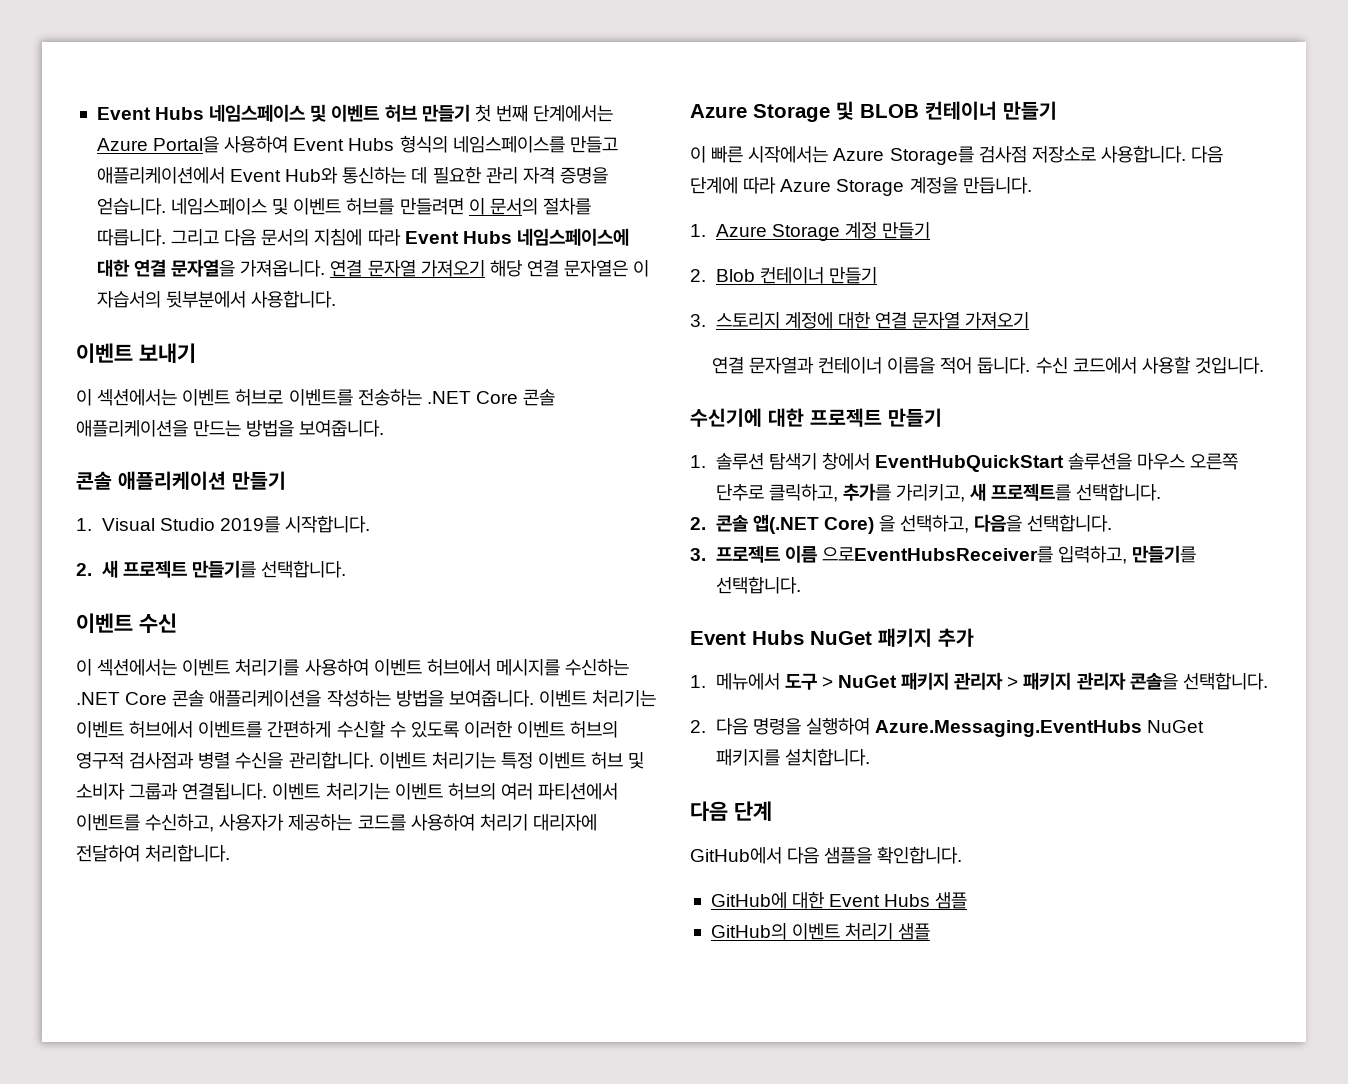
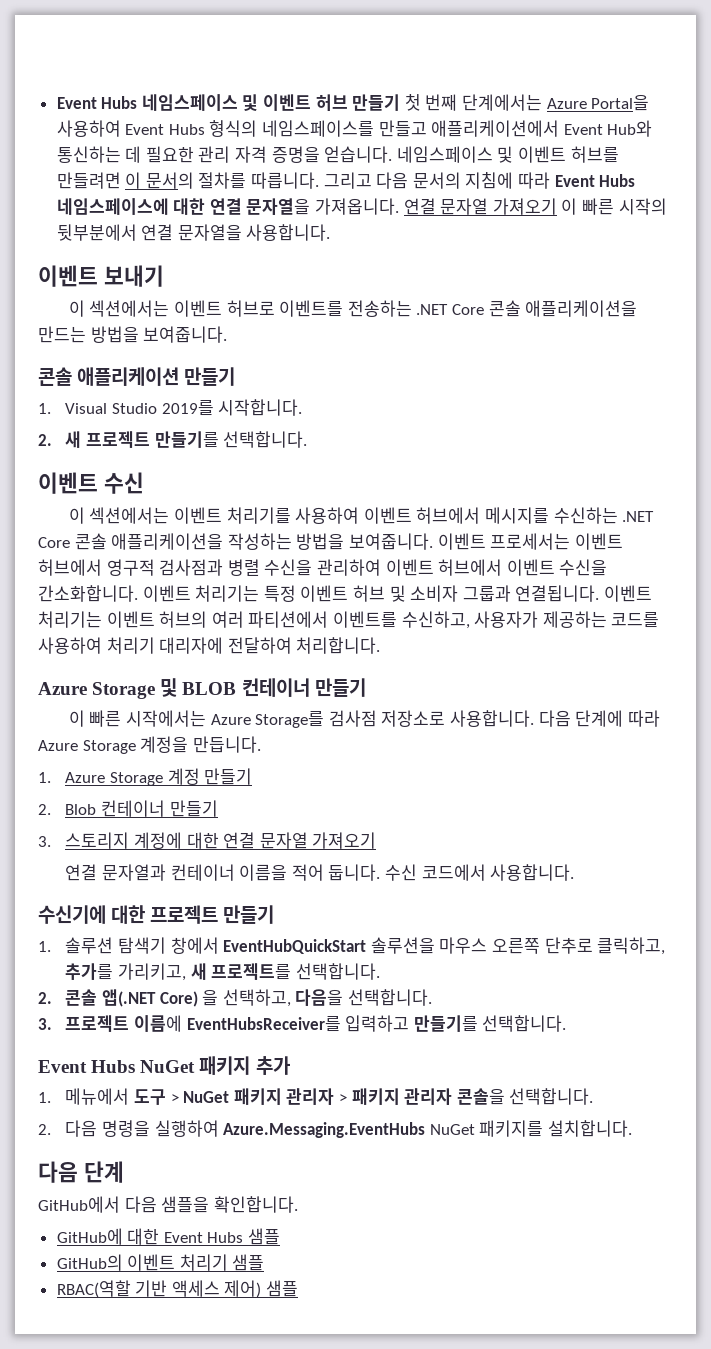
- 연결 문자열 가져오기 해당 연결 문자열은 이 자습서의 뒷부분에서 사용합니다.
+ 연결 문자열 가져오기 이 빠른 시작의 뒷부분에서 연결 문자열을 사용합니다.
- 이벤트 처리기는 이벤트 허브에서 이벤트를 간편하게 수신할 수 있도록 이러한 이벤트 허브의 영구적 검사점과 병렬 수신을 관리합니다.
+ 이벤트 프로세서는 이벤트 허브에서 영구적 검사점과 병렬 수신을 관리하여 이벤트 허브에서 이벤트 수신을 간소화합니다.
- 수신 코드에서 사용할 것입니다.
+ 수신 코드에서 사용합니다.
- 3. 프로젝트 이름 으로EventHubsReceiver를 입력하고, 만들기를 선택합니다.
+ 3. 프로젝트 이름에 EventHubsReceiver를 입력하고 만들기를 선택합니다.
+ RBAC(역할 기반 액세스 제어) 샘플

